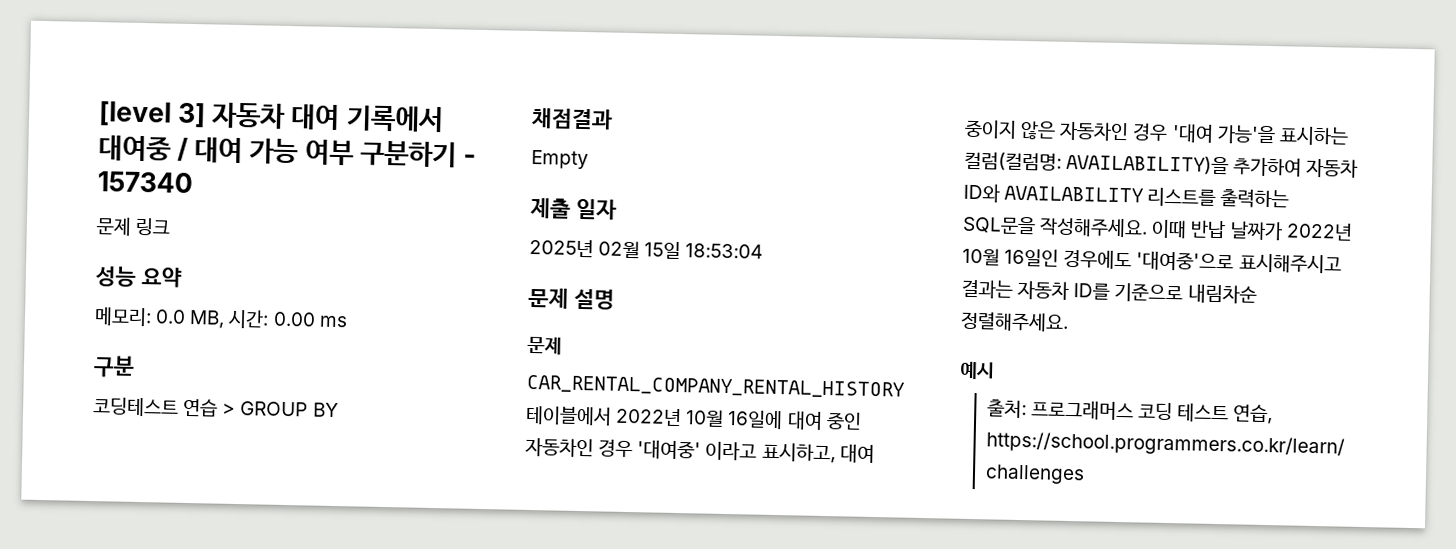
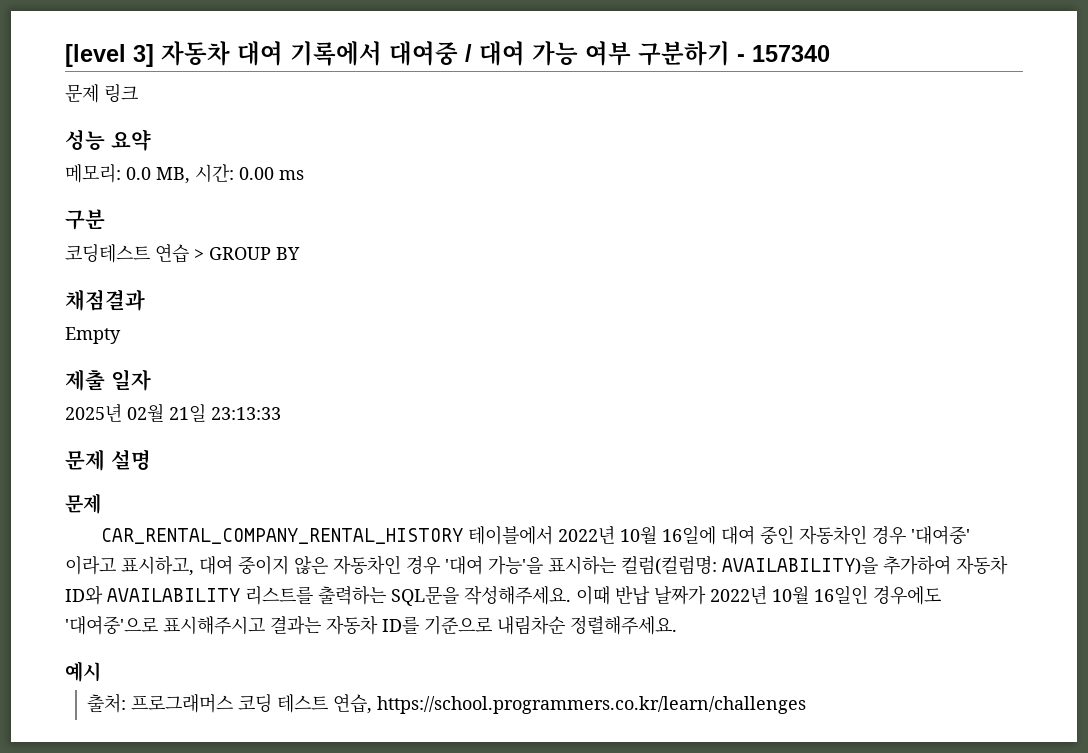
- 2025년 02월 15일 18:53:04
+ 2025년 02월 21일 23:13:33

